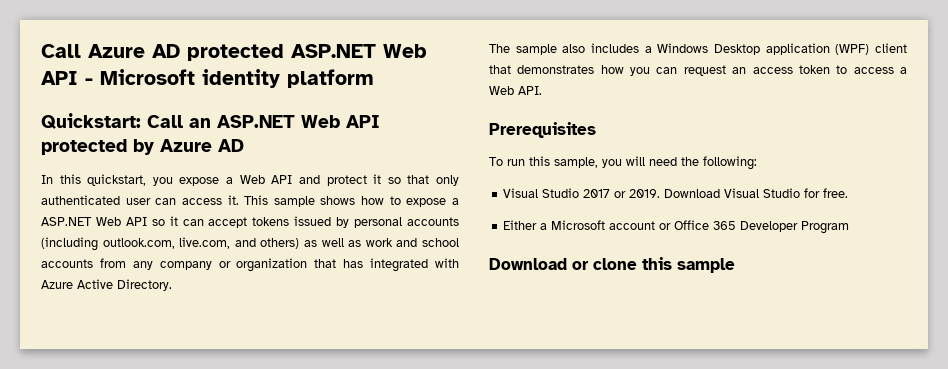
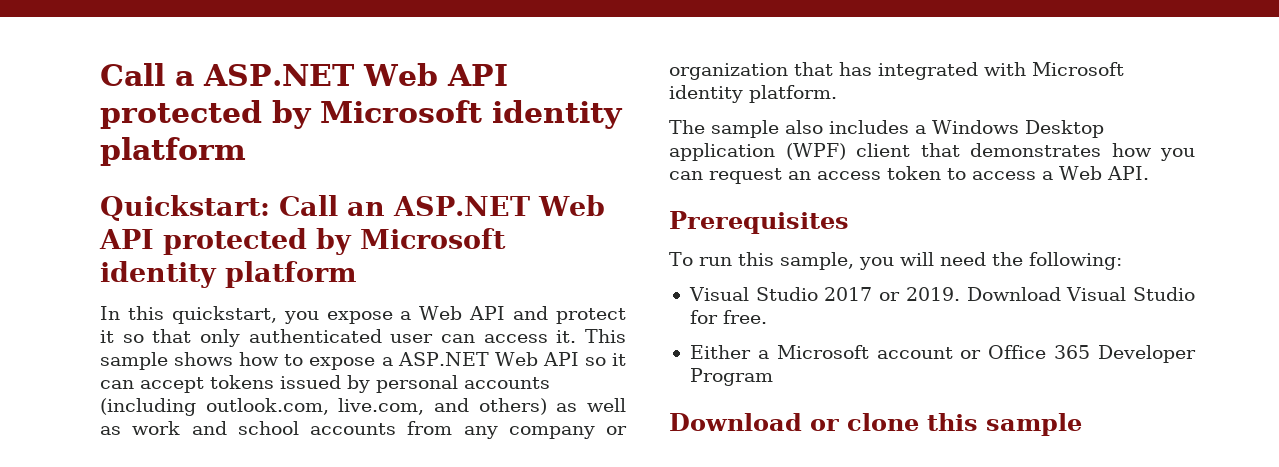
- Call Azure AD protected ASP.NET Web API - Microsoft identity platform
+ Call a ASP.NET Web API protected by Microsoft identity platform
- Quickstart: Call an ASP.NET Web API protected by Azure AD
+ Quickstart: Call an ASP.NET Web API protected by Microsoft identity platform
- This sample shows how to expose a ASP.NET Web API so it can accept tokens issued by personal accounts (including outlook.com, live.com, and others) as well as work and school accounts from any company or organization that has integrated with Azure Active Directory.
+ This sample shows how to expose a ASP.NET Web API so it can accept tokens issued by personal accounts (including outlook.com, live.com, and others) as well as work and school accounts from any company or organization that has integrated with Microsoft identity platform.

